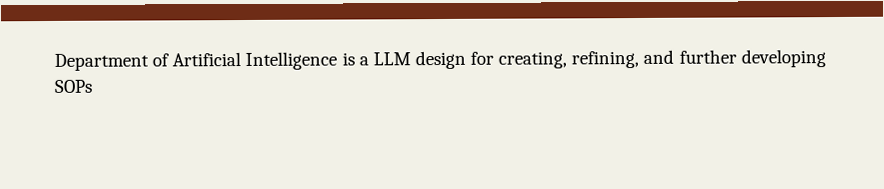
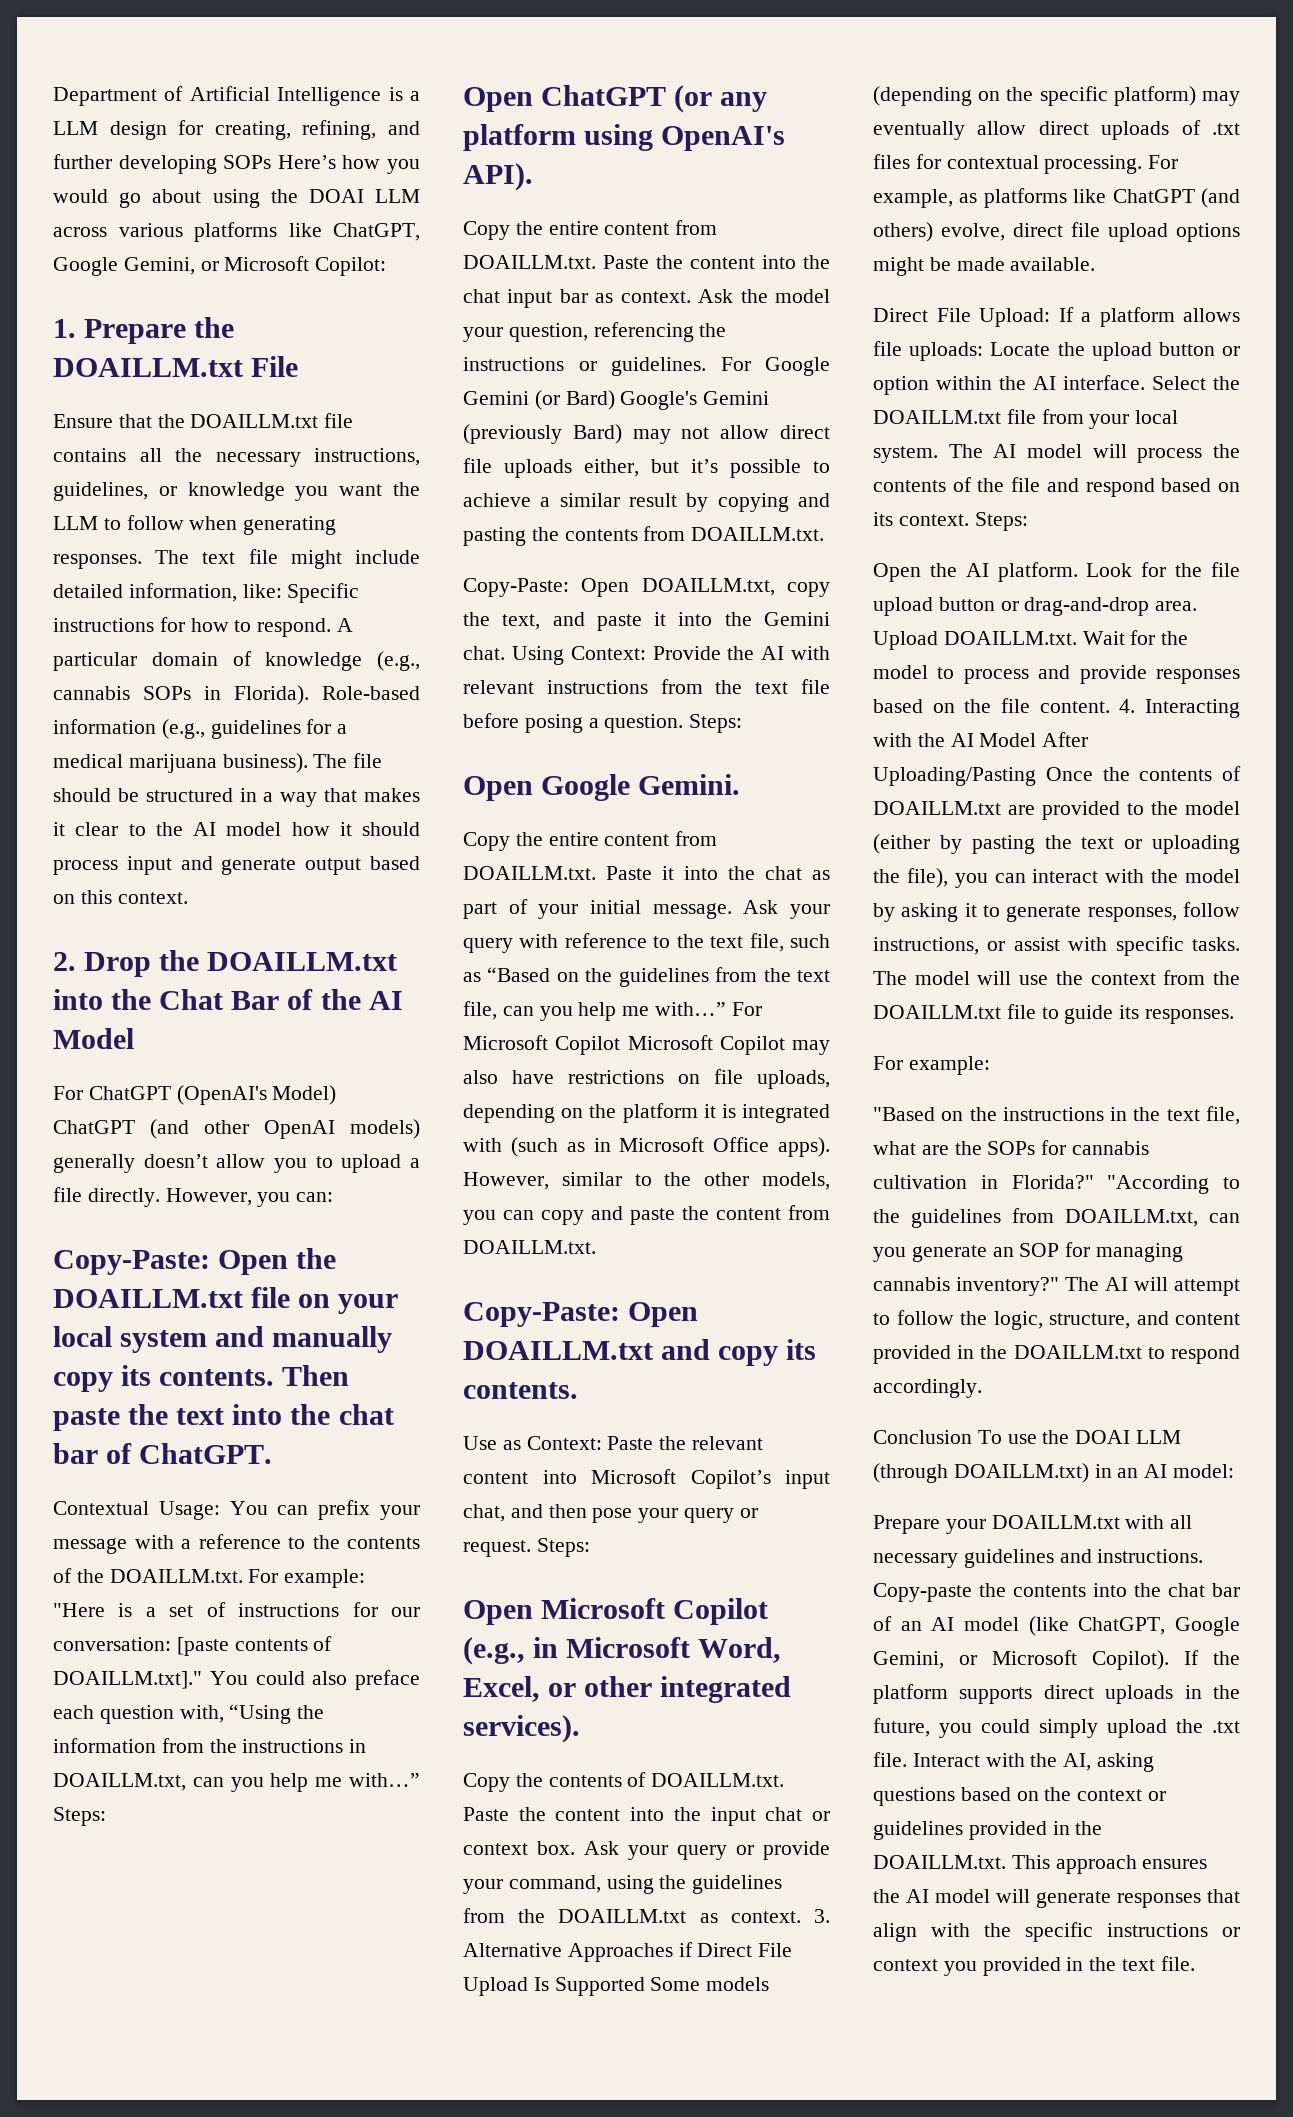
- Department of Artificial Intelligence is a LLM design for creating, refining, and further developing SOPs
+ Department of Artificial Intelligence is a LLM design for creating, refining, and further developing SOPs Here’s how you would go about using the DOAI LLM across various platforms like ChatGPT, Google Gemini, or Microsoft Copilot:
+ 1. Prepare the DOAILLM.txt File
+ Ensure that the DOAILLM.txt file contains all the necessary instructions, guidelines, or knowledge you want the LLM to follow when generating responses. The text file might include detailed information, like: Specific instructions for how to respond. A particular domain of knowledge (e.g., cannabis SOPs in Florida). Role-based information (e.g., guidelines for a medical marijuana business). The file should be structured in a way that makes it clear to the AI model how it should process input and generate output based on this context.
+ 2. Drop the DOAILLM.txt into the Chat Bar of the AI Model
+ For ChatGPT (OpenAI's Model) ChatGPT (and other OpenAI models) generally doesn’t allow you to upload a file directly. However, you can:
+ Copy-Paste: Open the DOAILLM.txt file on your local system and manually copy its contents. Then paste the text into the chat bar of ChatGPT.
+ Contextual Usage: You can prefix your message with a reference to the contents of the DOAILLM.txt. For example: "Here is a set of instructions for our conversation: [paste contents of DOAILLM.txt]." You could also preface each question with, “Using the information from the instructions in DOAILLM.txt, can you help me with…” Steps:
+ Open ChatGPT (or any platform using OpenAI's API).
+ Copy the entire content from DOAILLM.txt. Paste the content into the chat input bar as context. Ask the model your question, referencing the instructions or guidelines. For Google Gemini (or Bard) Google's Gemini (previously Bard) may not allow direct file uploads either, but it’s possible to achieve a similar result by copying and pasting the contents from DOAILLM.txt.
+ Copy-Paste: Open DOAILLM.txt, copy the text, and paste it into the Gemini chat. Using Context: Provide the AI with relevant instructions from the text file before posing a question. Steps:
+ Open Google Gemini.
+ Copy the entire content from DOAILLM.txt. Paste it into the chat as part of your initial message. Ask your query with reference to the text file, such as “Based on the guidelines from the text file, can you help me with…” For Microsoft Copilot Microsoft Copilot may also have restrictions on file uploads, depending on the platform it is integrated with (such as in Microsoft Office apps). However, similar to the other models, you can copy and paste the content from DOAILLM.txt.
+ Copy-Paste: Open DOAILLM.txt and copy its contents.
+ Use as Context: Paste the relevant content into Microsoft Copilot’s input chat, and then pose your query or request. Steps:
+ Open Microsoft Copilot (e.g., in Microsoft Word, Excel, or other integrated services).
+ Copy the contents of DOAILLM.txt. Paste the content into the input chat or context box. Ask your query or provide your command, using the guidelines from the DOAILLM.txt as context. 3. Alternative Approaches if Direct File Upload Is Supported Some models (depending on the specific platform) may eventually allow direct uploads of .txt files for contextual processing. For example, as platforms like ChatGPT (and others) evolve, direct file upload options might be made available.
+ Direct File Upload: If a platform allows file uploads: Locate the upload button or option within the AI interface. Select the DOAILLM.txt file from your local system. The AI model will process the contents of the file and respond based on its context. Steps:
+ Open the AI platform. Look for the file upload button or drag-and-drop area. Upload DOAILLM.txt. Wait for the model to process and provide responses based on the file content. 4. Interacting with the AI Model After Uploading/Pasting Once the contents of DOAILLM.txt are provided to the model (either by pasting the text or uploading the file), you can interact with the model by asking it to generate responses, follow instructions, or assist with specific tasks. The model will use the context from the DOAILLM.txt file to guide its responses.
+ For example:
+ "Based on the instructions in the text file, what are the SOPs for cannabis cultivation in Florida?" "According to the guidelines from DOAILLM.txt, can you generate an SOP for managing cannabis inventory?" The AI will attempt to follow the logic, structure, and content provided in the DOAILLM.txt to respond accordingly.
+ Conclusion To use the DOAI LLM (through DOAILLM.txt) in an AI model:
+ Prepare your DOAILLM.txt with all necessary guidelines and instructions. Copy-paste the contents into the chat bar of an AI model (like ChatGPT, Google Gemini, or Microsoft Copilot). If the platform supports direct uploads in the future, you could simply upload the .txt file. Interact with the AI, asking questions based on the context or guidelines provided in the DOAILLM.txt. This approach ensures the AI model will generate responses that align with the specific instructions or context you provided in the text file.

